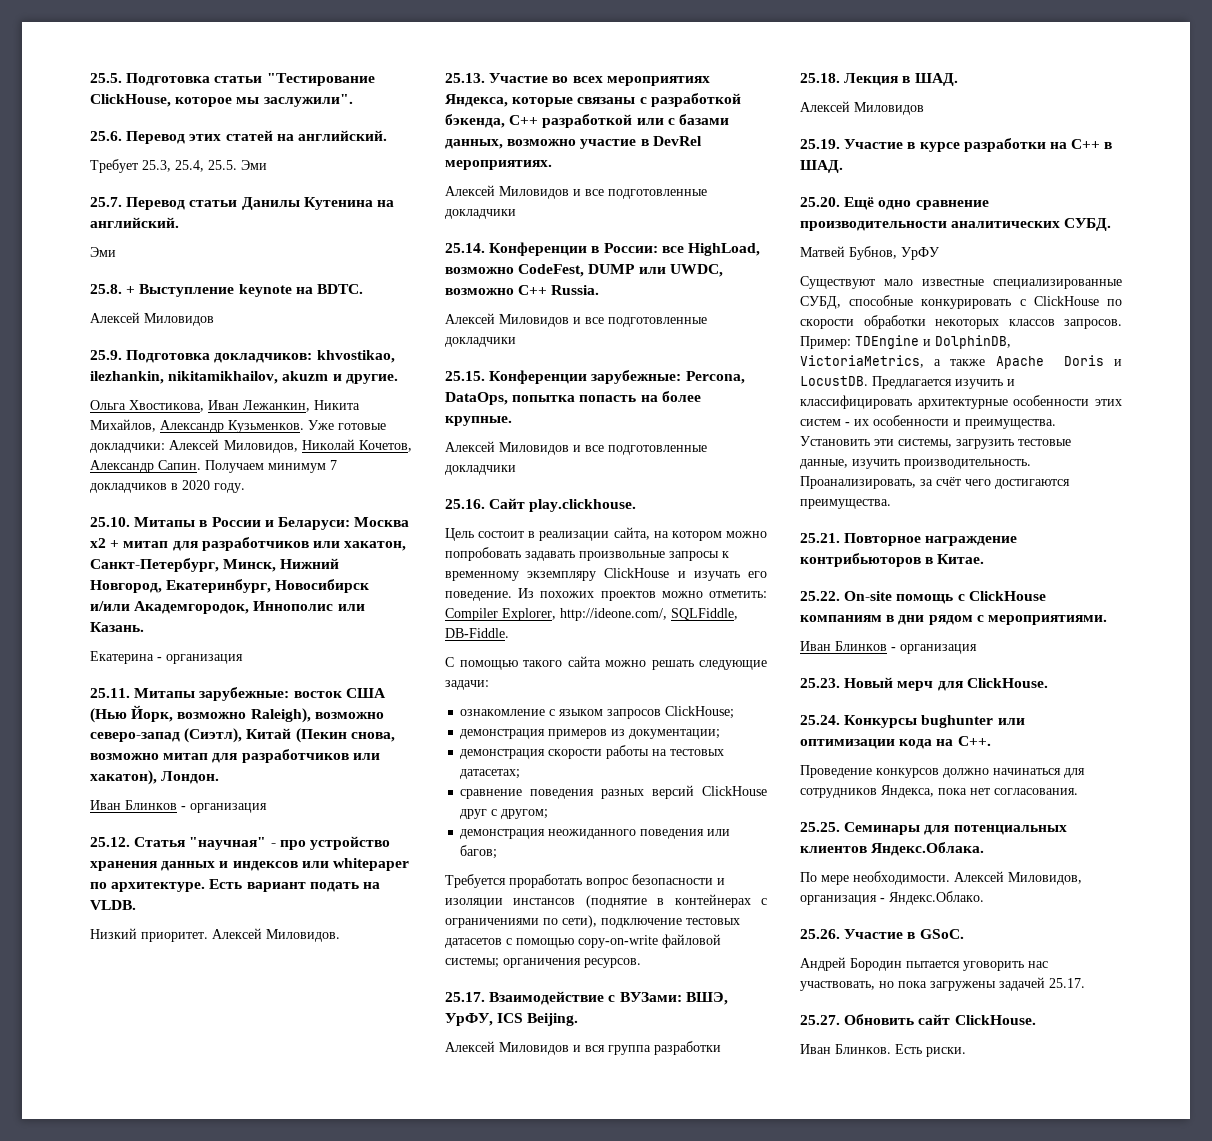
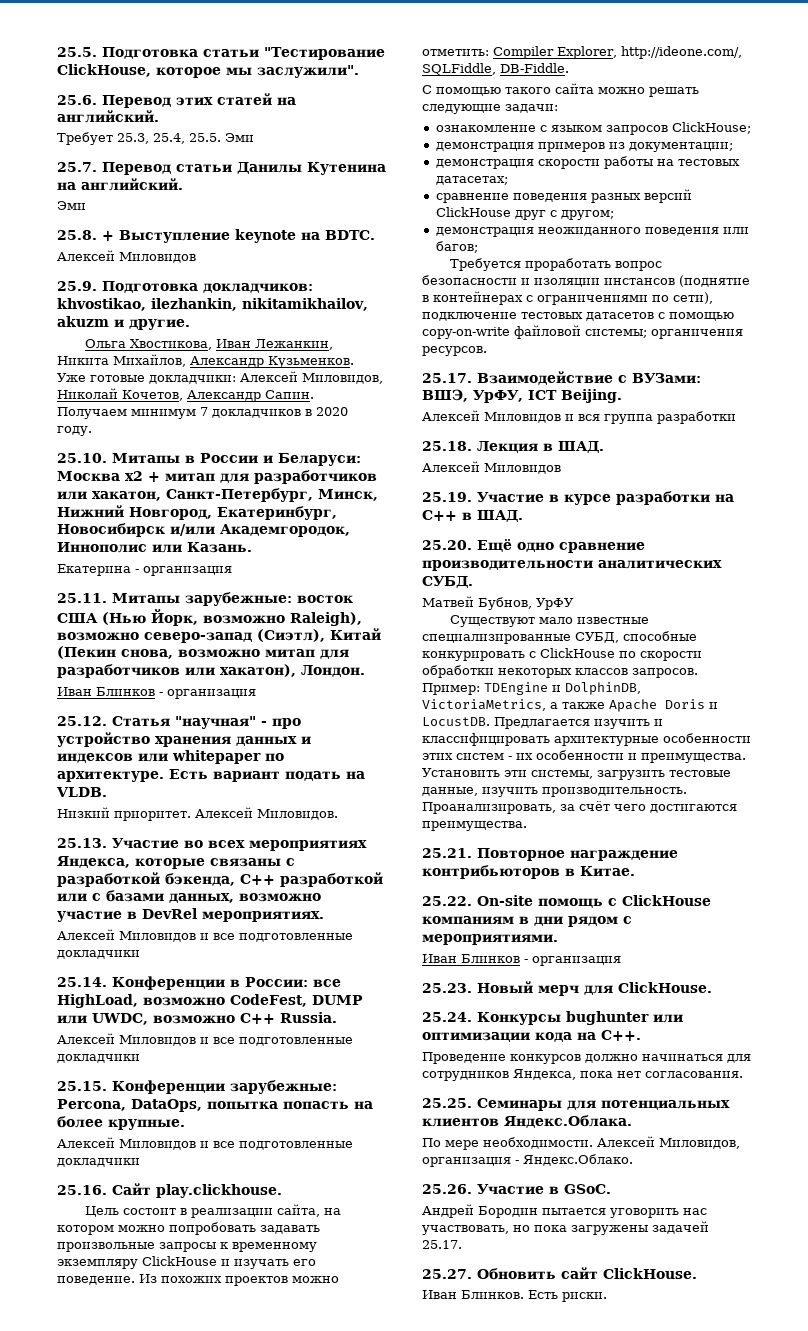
- 25.17. Взаимодействие с ВУЗами: ВШЭ, УрФУ, ICS Beijing.
+ 25.17. Взаимодействие с ВУЗами: ВШЭ, УрФУ, ICT Beijing.

